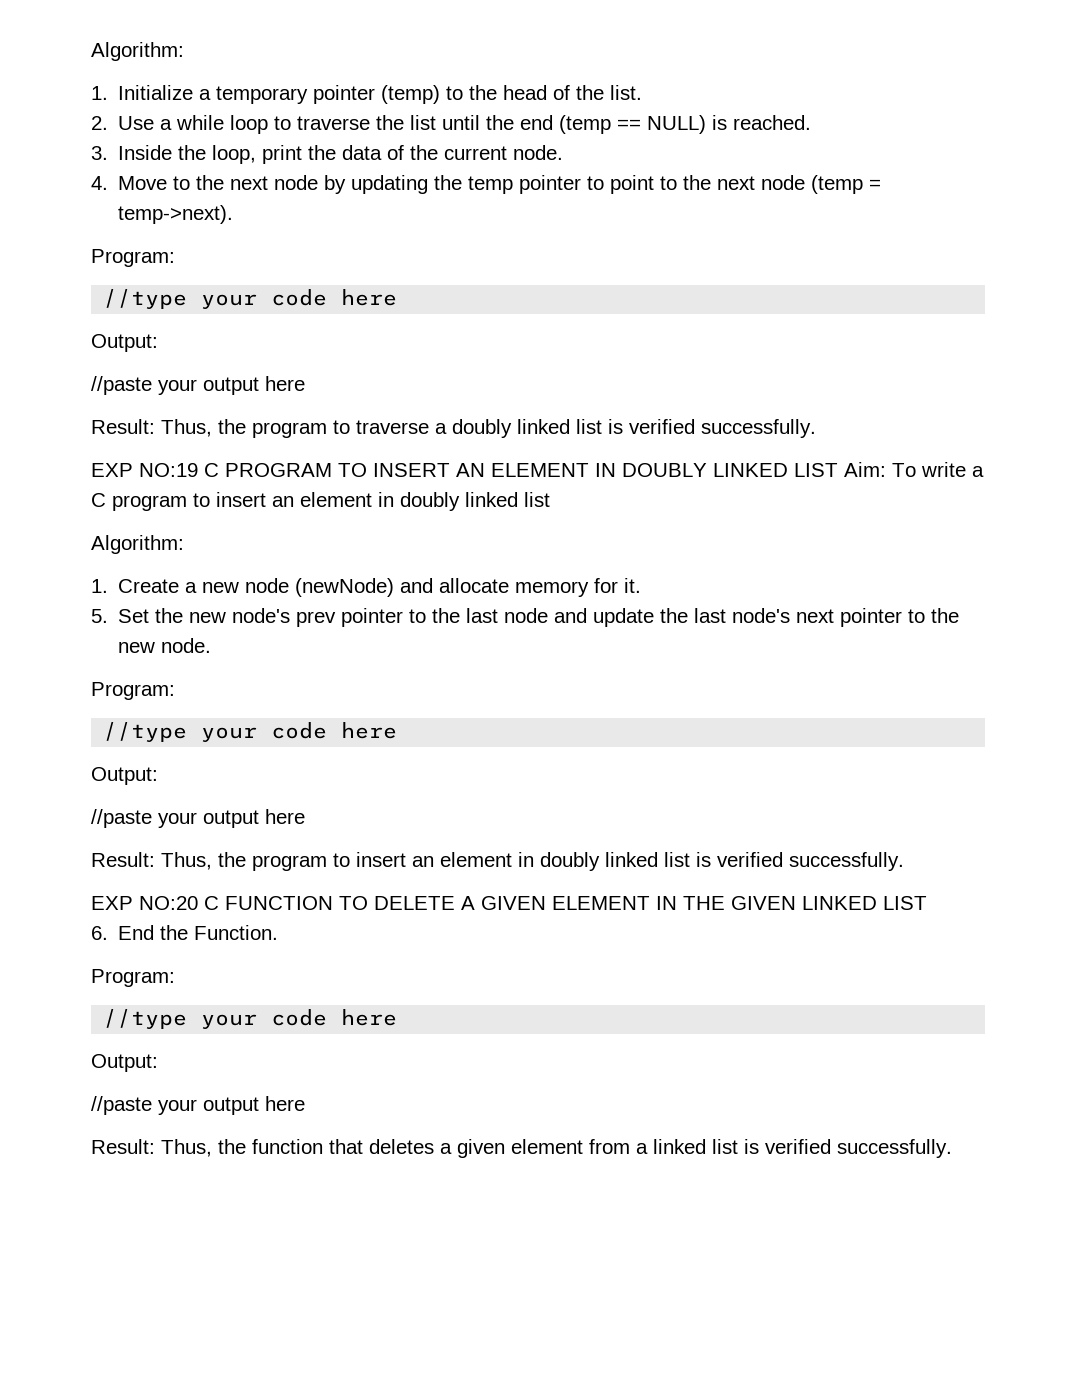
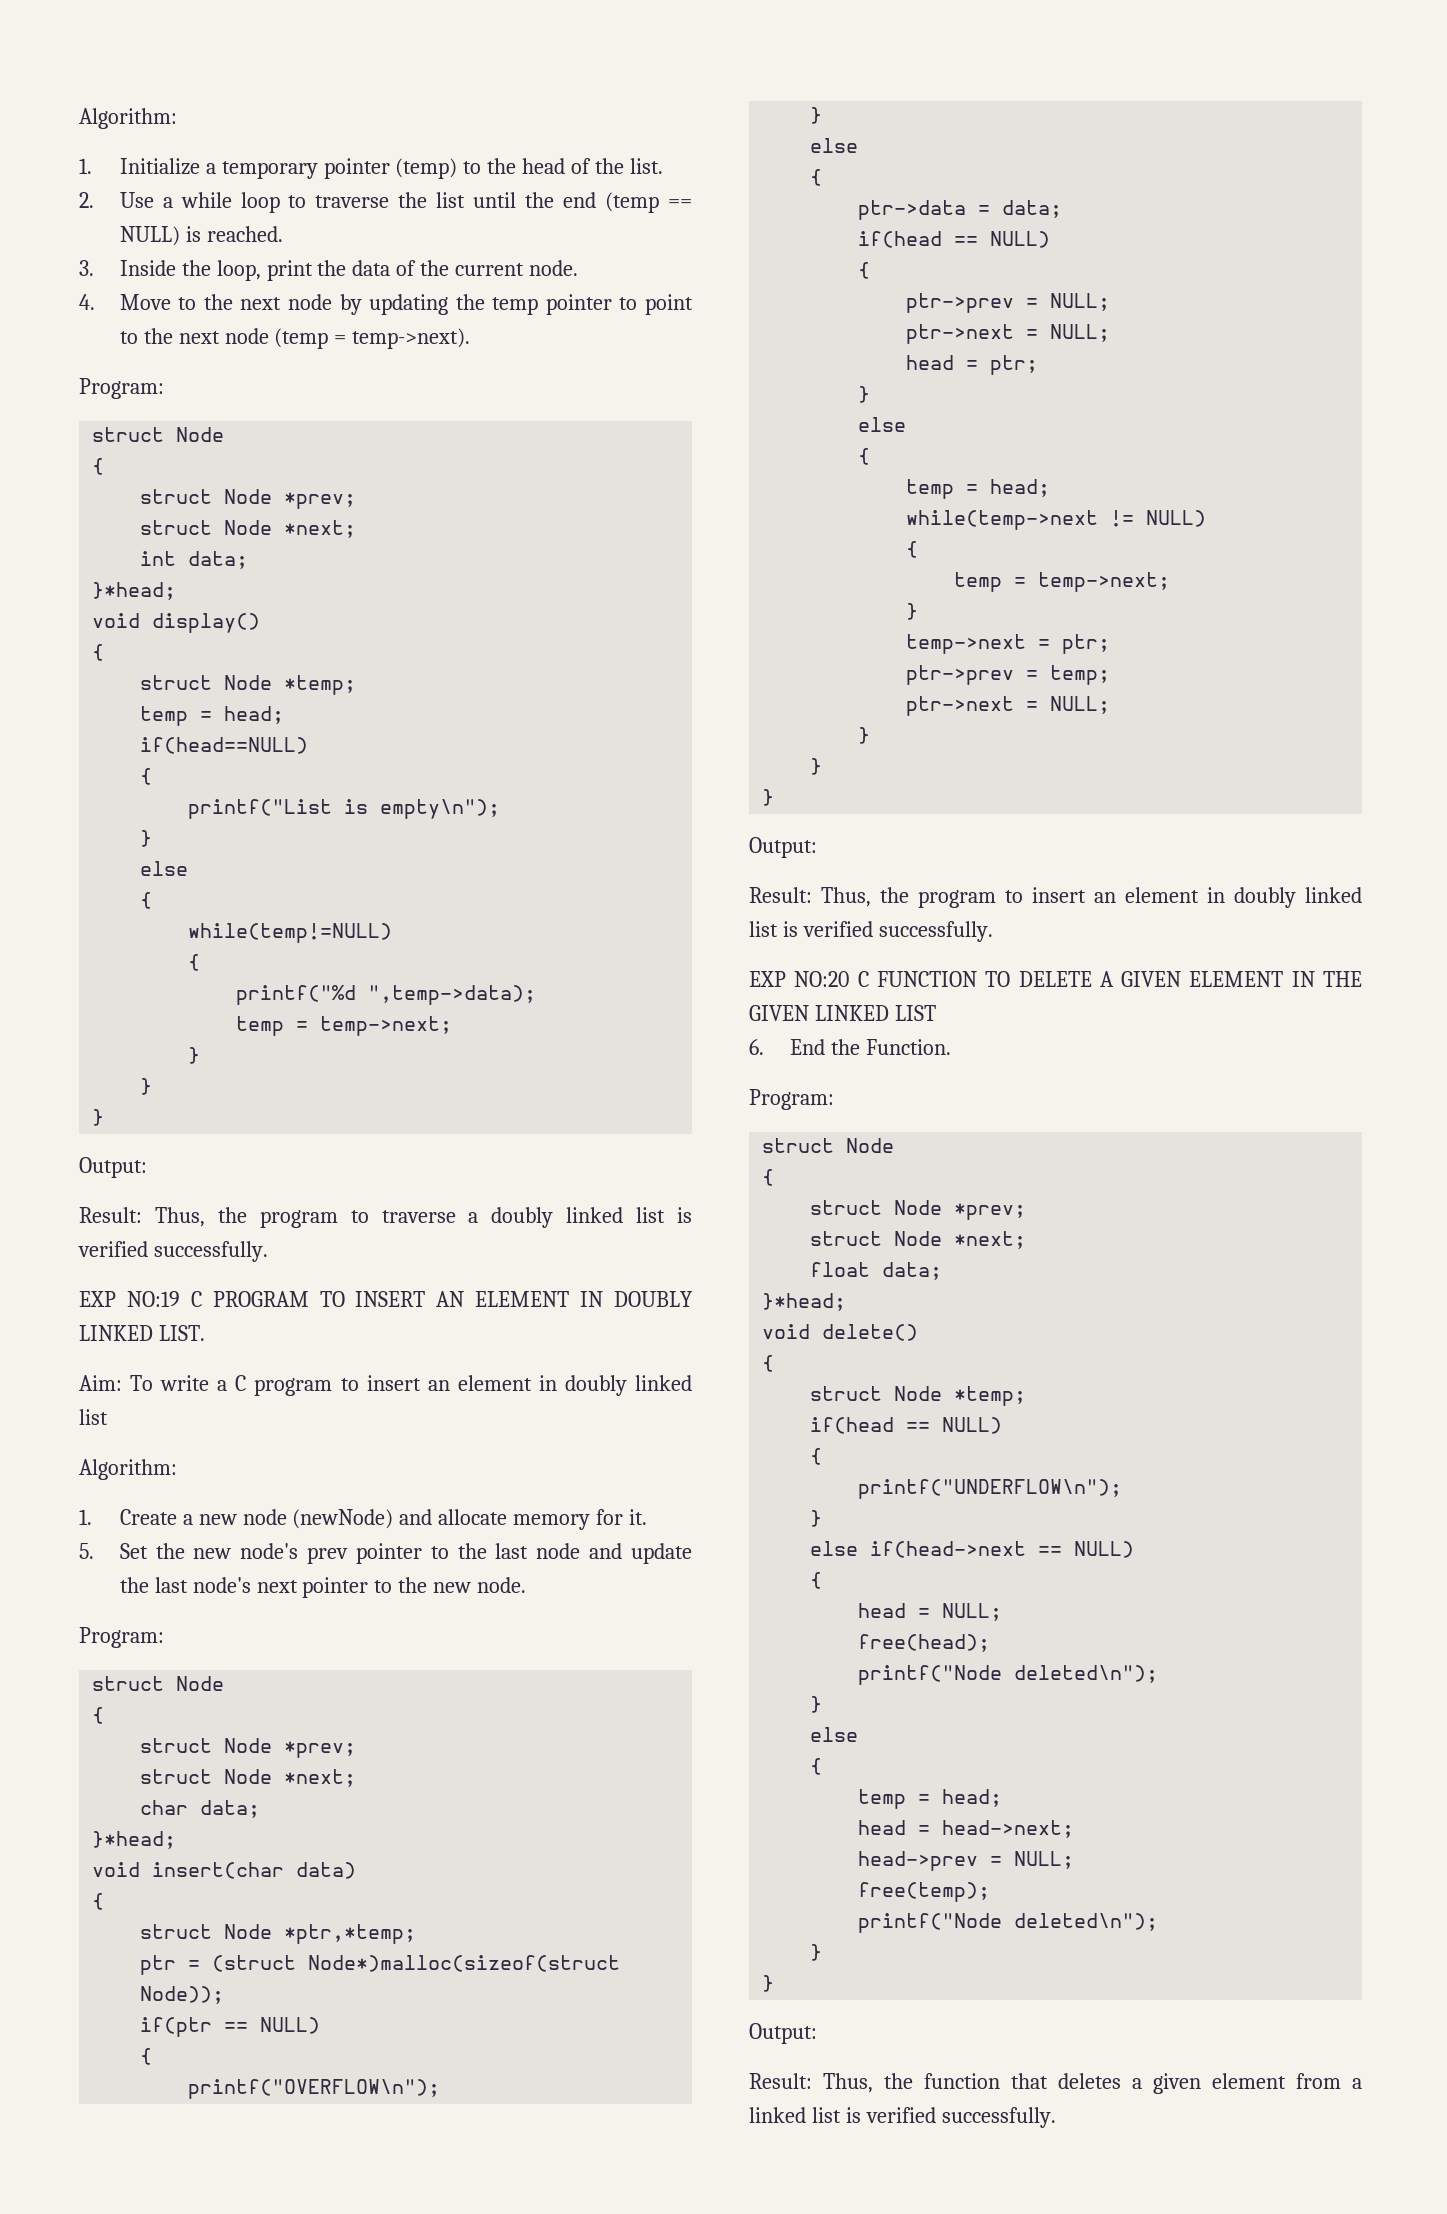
  4. Move to the next node by updating the temp pointer to point to the next node (temp = temp->next).
  Program:
- //type your code here
+ struct Node
+ {
+ struct Node *prev;
+ struct Node *next;
+ int data;
+ }*head;
+ void display()
+ {
+ struct Node *temp;
+ temp = head;
+ if(head==NULL)
+ {
+ printf("List is empty\n");
+ }
+ else
+ {
+ while(temp!=NULL)
+ {
+ printf("%d ",temp->data);
+ temp = temp->next;
+ }
+ }
+ }
  Output:
- //paste your output here
- EXP NO:19 C PROGRAM TO INSERT AN ELEMENT IN DOUBLY LINKED LIST Aim: To write a C program to insert an element in doubly linked list
+ EXP NO:19 C PROGRAM TO INSERT AN ELEMENT IN DOUBLY LINKED LIST.
+ Aim: To write a C program to insert an element in doubly linked list
  5. Set the new node's prev pointer to the last node and update the last node's next pointer to the new node.
  Program:
- //type your code here
+ struct Node
+ {
+ struct Node *prev;
+ struct Node *next;
+ char data;
+ }*head;
+ void insert(char data)
+ {
+ struct Node *ptr,*temp;
+ ptr = (struct Node*)malloc(sizeof(struct Node));
+ if(ptr == NULL)
+ {
+ printf("OVERFLOW\n");
+ }
+ else
+ {
+ ptr->data = data;
+ if(head == NULL)
+ {
+ ptr->prev = NULL;
+ ptr->next = NULL;
+ head = ptr;
+ }
+ else
+ {
+ temp = head;
+ while(temp->next != NULL)
+ {
+ temp = temp->next;
+ }
+ temp->next = ptr;
+ ptr->prev = temp;
+ ptr->next = NULL;
+ }
+ }
+ }
  Output:
- //paste your output here
  6. End the Function.
  Program:
- //type your code here
+ struct Node
+ {
+ struct Node *prev;
+ struct Node *next;
+ float data;
+ }*head;
+ void delete()
+ {
+ struct Node *temp;
+ if(head == NULL)
+ {
+ printf("UNDERFLOW\n");
+ }
+ else if(head->next == NULL)
+ {
+ head = NULL;
+ free(head);
+ printf("Node deleted\n");
+ }
+ else
+ {
+ temp = head;
+ head = head->next;
+ head->prev = NULL;
+ free(temp);
+ printf("Node deleted\n");
+ }
+ }
  Output:
- //paste your output here

